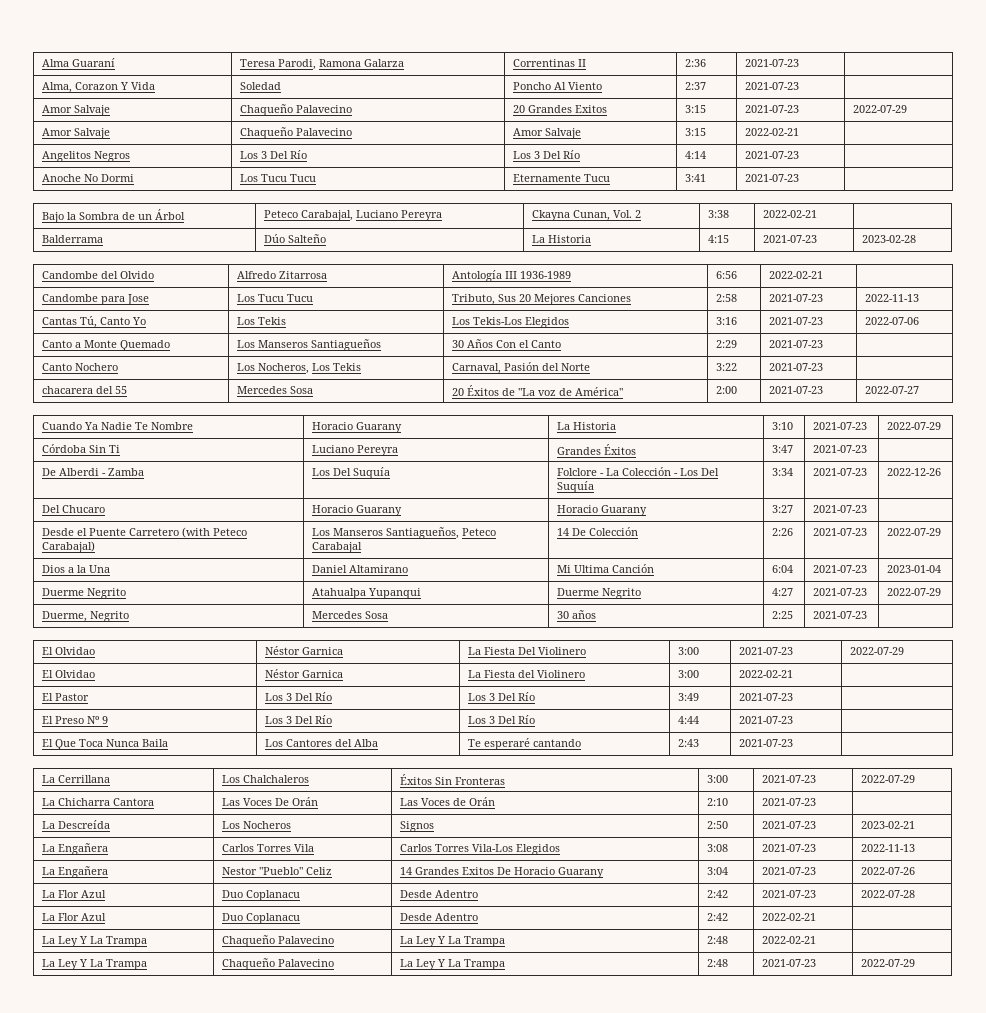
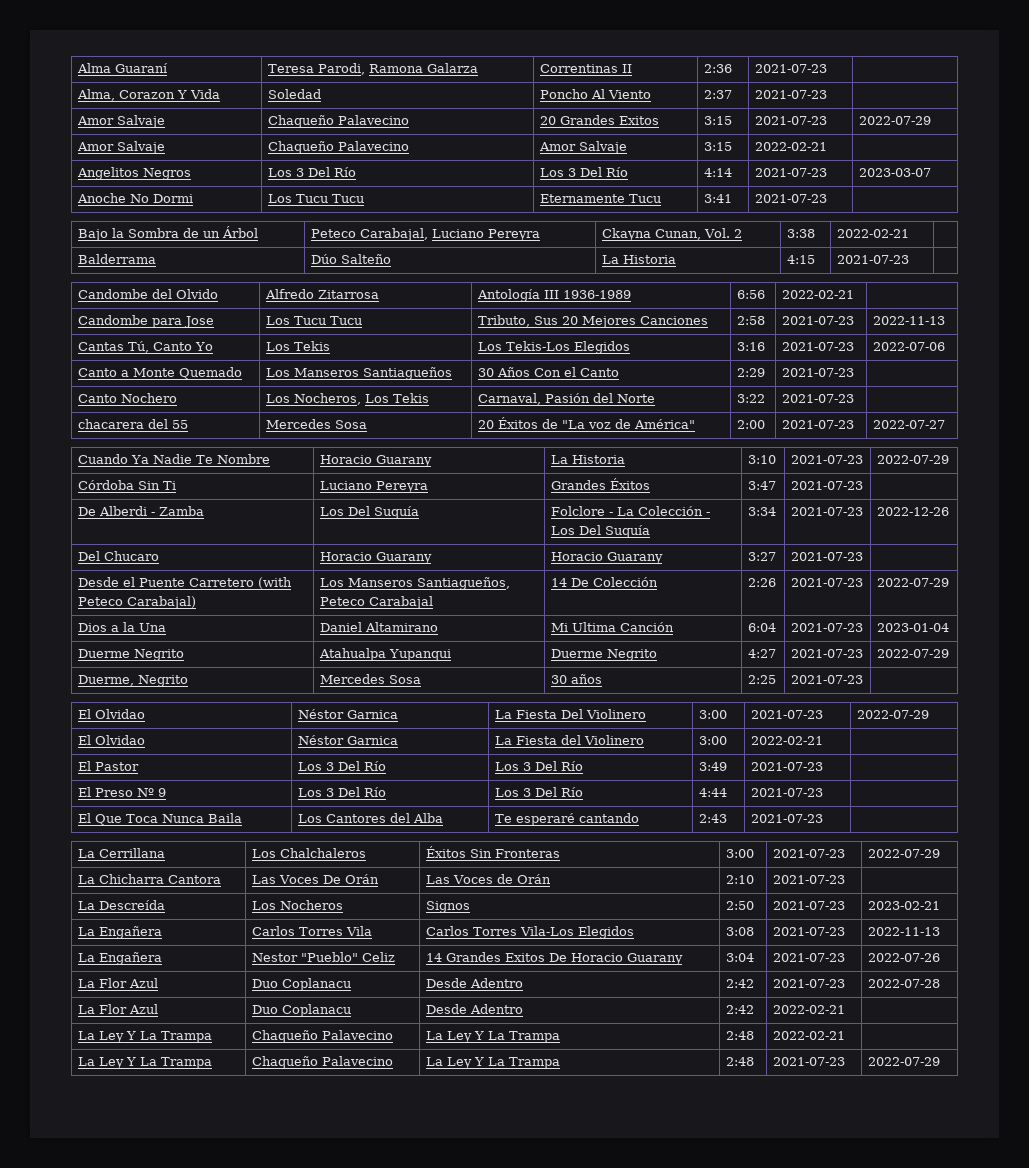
- Angelitos Negros | Los 3 Del Río | Los 3 Del Río | 4:14 | 2021-07-23 |
+ Angelitos Negros | Los 3 Del Río | Los 3 Del Río | 4:14 | 2021-07-23 | 2023-03-07
- Balderrama | Dúo Salteño | La Historia | 4:15 | 2021-07-23 | 2023-02-28
+ Balderrama | Dúo Salteño | La Historia | 4:15 | 2021-07-23 |

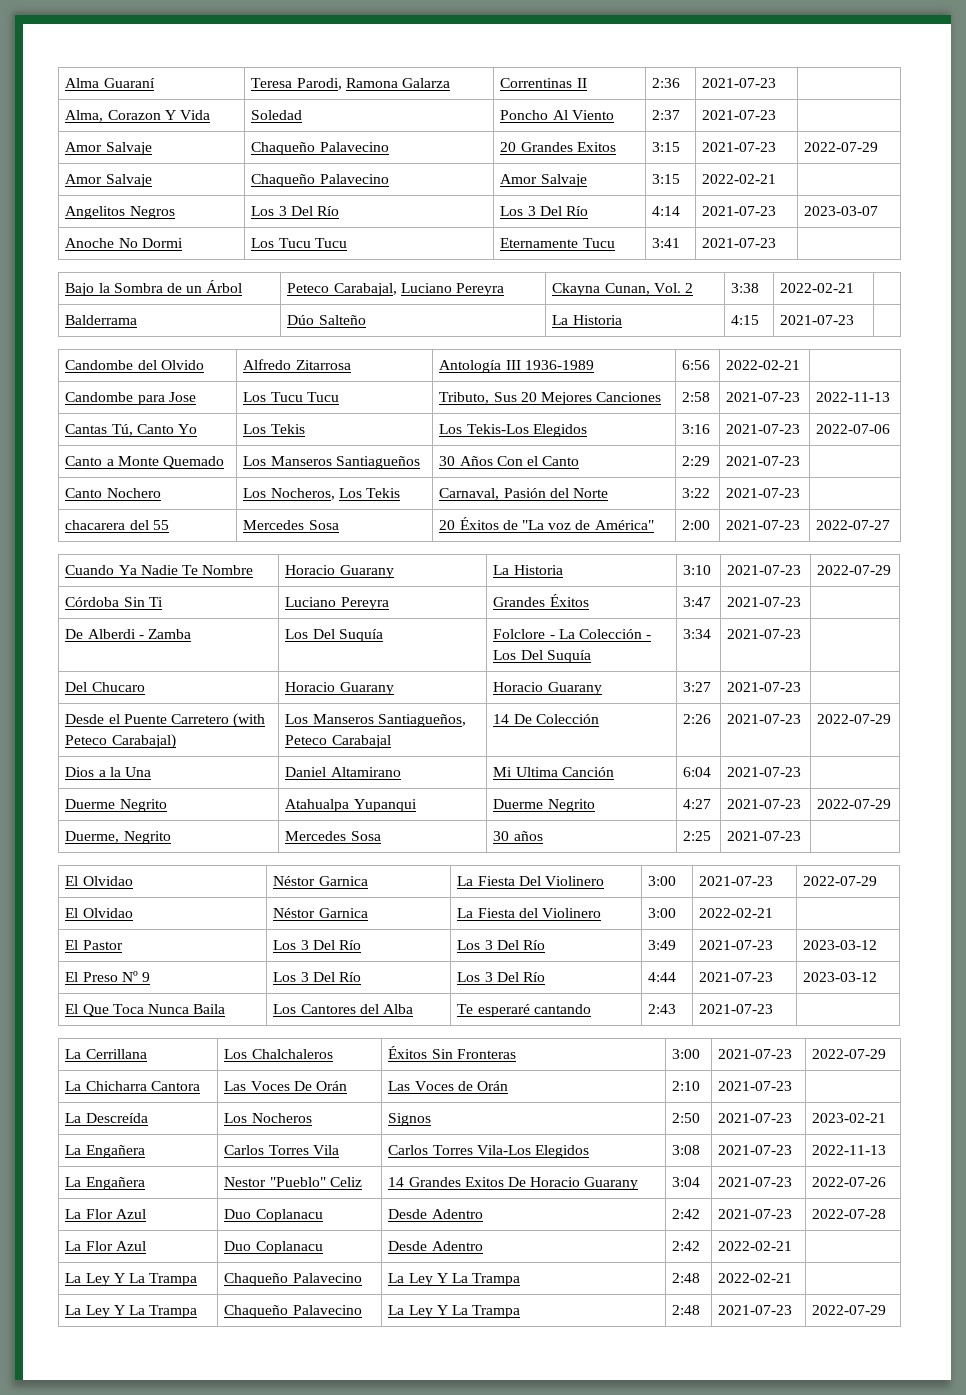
- De Alberdi - Zamba | Los Del Suquía | Folclore - La Colección - Los Del Suquía | 3:34 | 2021-07-23 | 2022-12-26
+ De Alberdi - Zamba | Los Del Suquía | Folclore - La Colección - Los Del Suquía | 3:34 | 2021-07-23 |
- Dios a la Una | Daniel Altamirano | Mi Ultima Canción | 6:04 | 2021-07-23 | 2023-01-04
+ Dios a la Una | Daniel Altamirano | Mi Ultima Canción | 6:04 | 2021-07-23 |
- El Pastor | Los 3 Del Río | Los 3 Del Río | 3:49 | 2021-07-23 |
+ El Pastor | Los 3 Del Río | Los 3 Del Río | 3:49 | 2021-07-23 | 2023-03-12
- El Preso Nº 9 | Los 3 Del Río | Los 3 Del Río | 4:44 | 2021-07-23 |
+ El Preso Nº 9 | Los 3 Del Río | Los 3 Del Río | 4:44 | 2021-07-23 | 2023-03-12

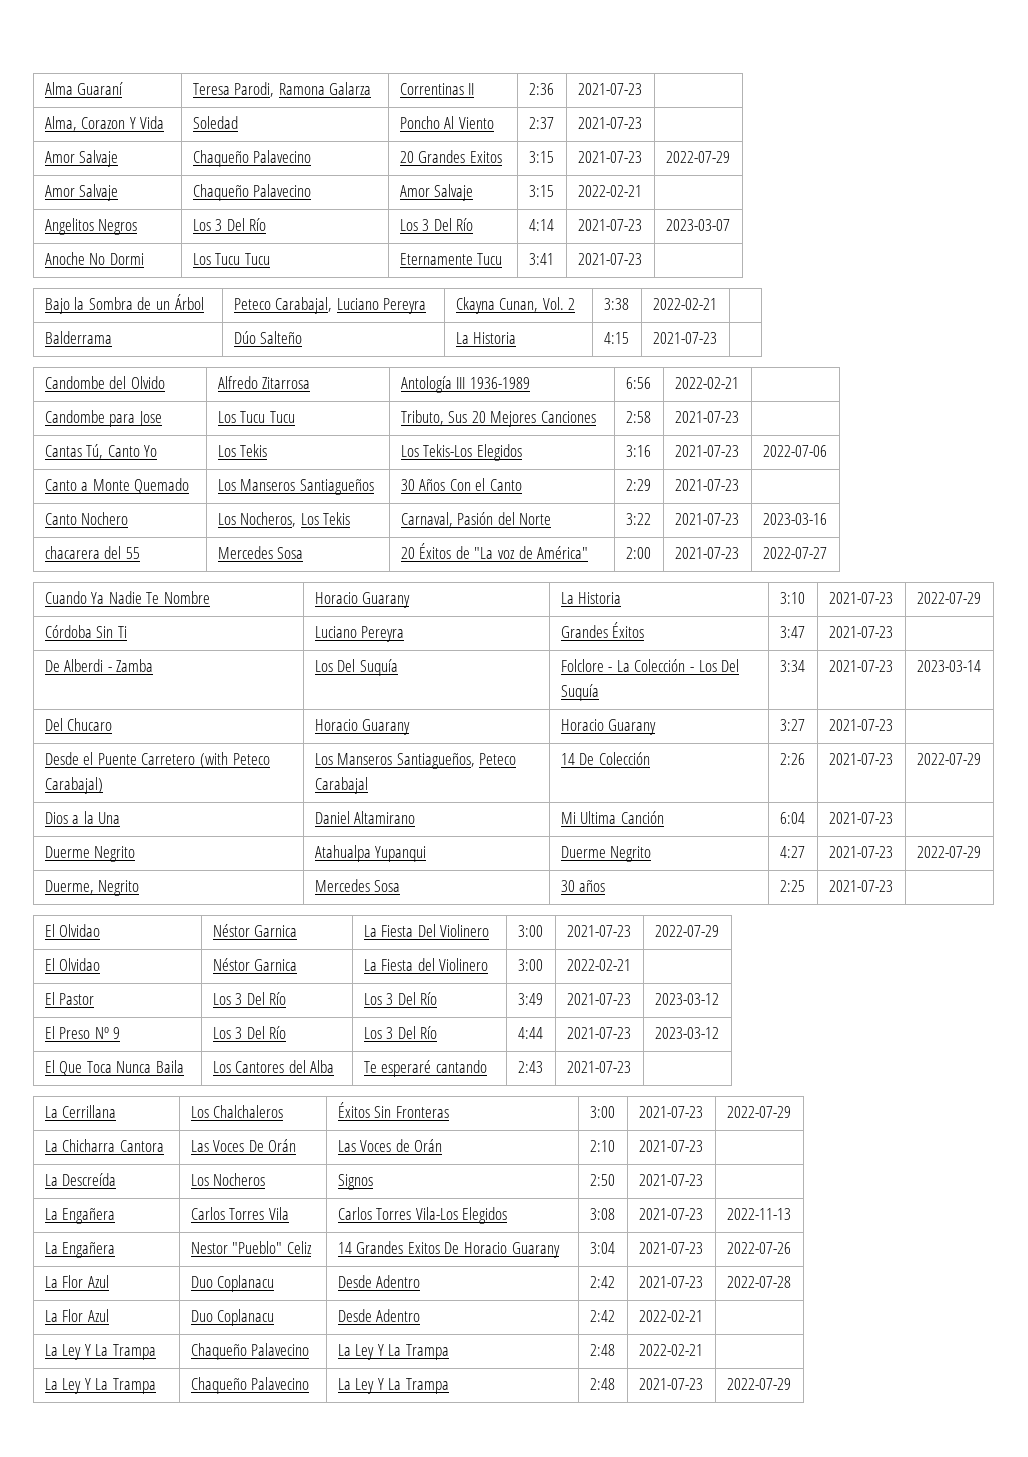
- Candombe para Jose | Los Tucu Tucu | Tributo, Sus 20 Mejores Canciones | 2:58 | 2021-07-23 | 2022-11-13
+ Candombe para Jose | Los Tucu Tucu | Tributo, Sus 20 Mejores Canciones | 2:58 | 2021-07-23 |
- Canto Nochero | Los Nocheros, Los Tekis | Carnaval, Pasión del Norte | 3:22 | 2021-07-23 |
+ Canto Nochero | Los Nocheros, Los Tekis | Carnaval, Pasión del Norte | 3:22 | 2021-07-23 | 2023-03-16
- De Alberdi - Zamba | Los Del Suquía | Folclore - La Colección - Los Del Suquía | 3:34 | 2021-07-23 |
+ De Alberdi - Zamba | Los Del Suquía | Folclore - La Colección - Los Del Suquía | 3:34 | 2021-07-23 | 2023-03-14
- La Descreída | Los Nocheros | Signos | 2:50 | 2021-07-23 | 2023-02-21
+ La Descreída | Los Nocheros | Signos | 2:50 | 2021-07-23 |

